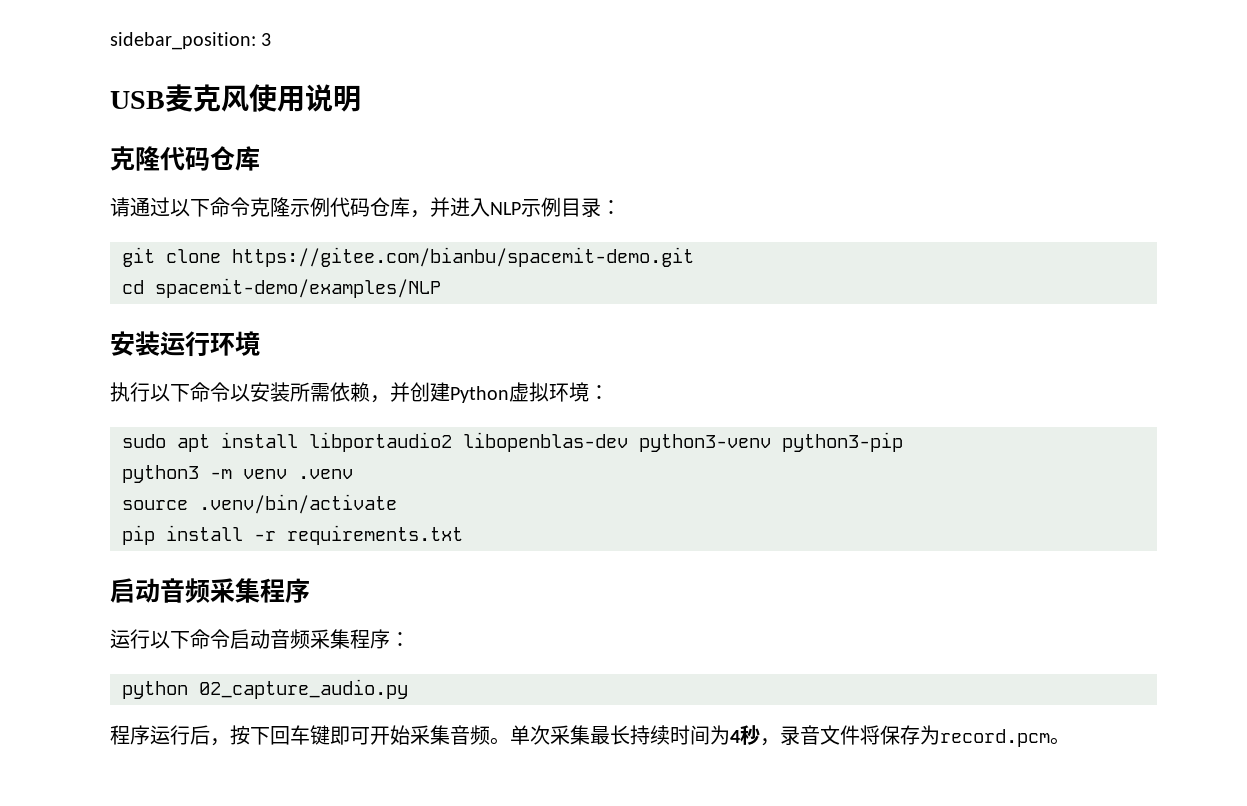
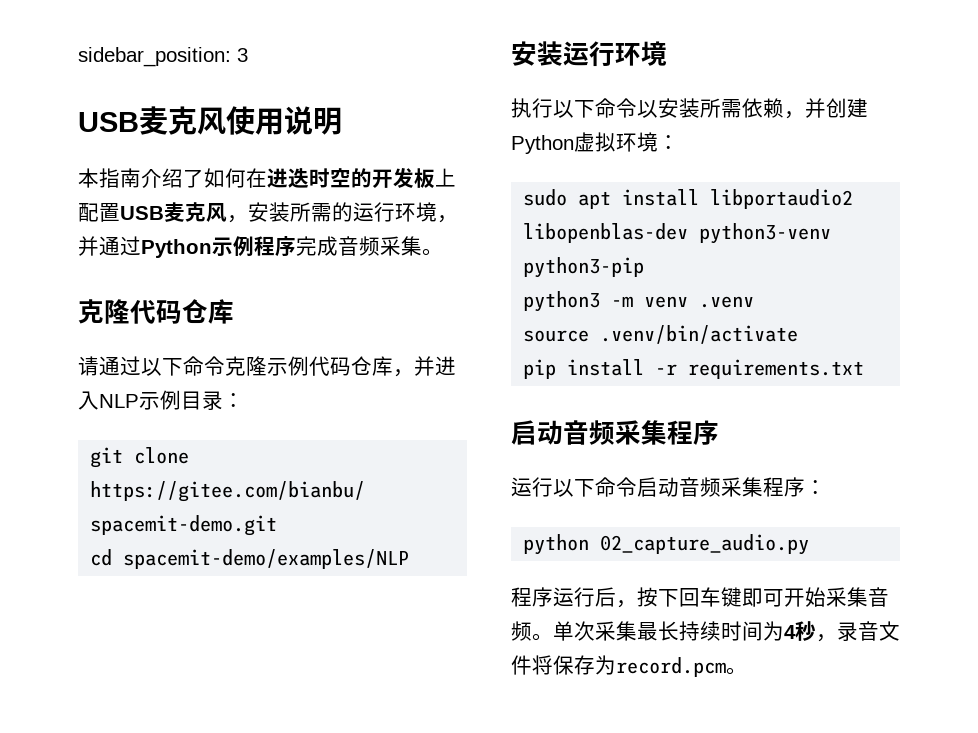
+ 本指南介绍了如何在进迭时空的开发板上配置USB麦克风，安装所需的运行环境，并通过Python示例程序完成音频采集。

